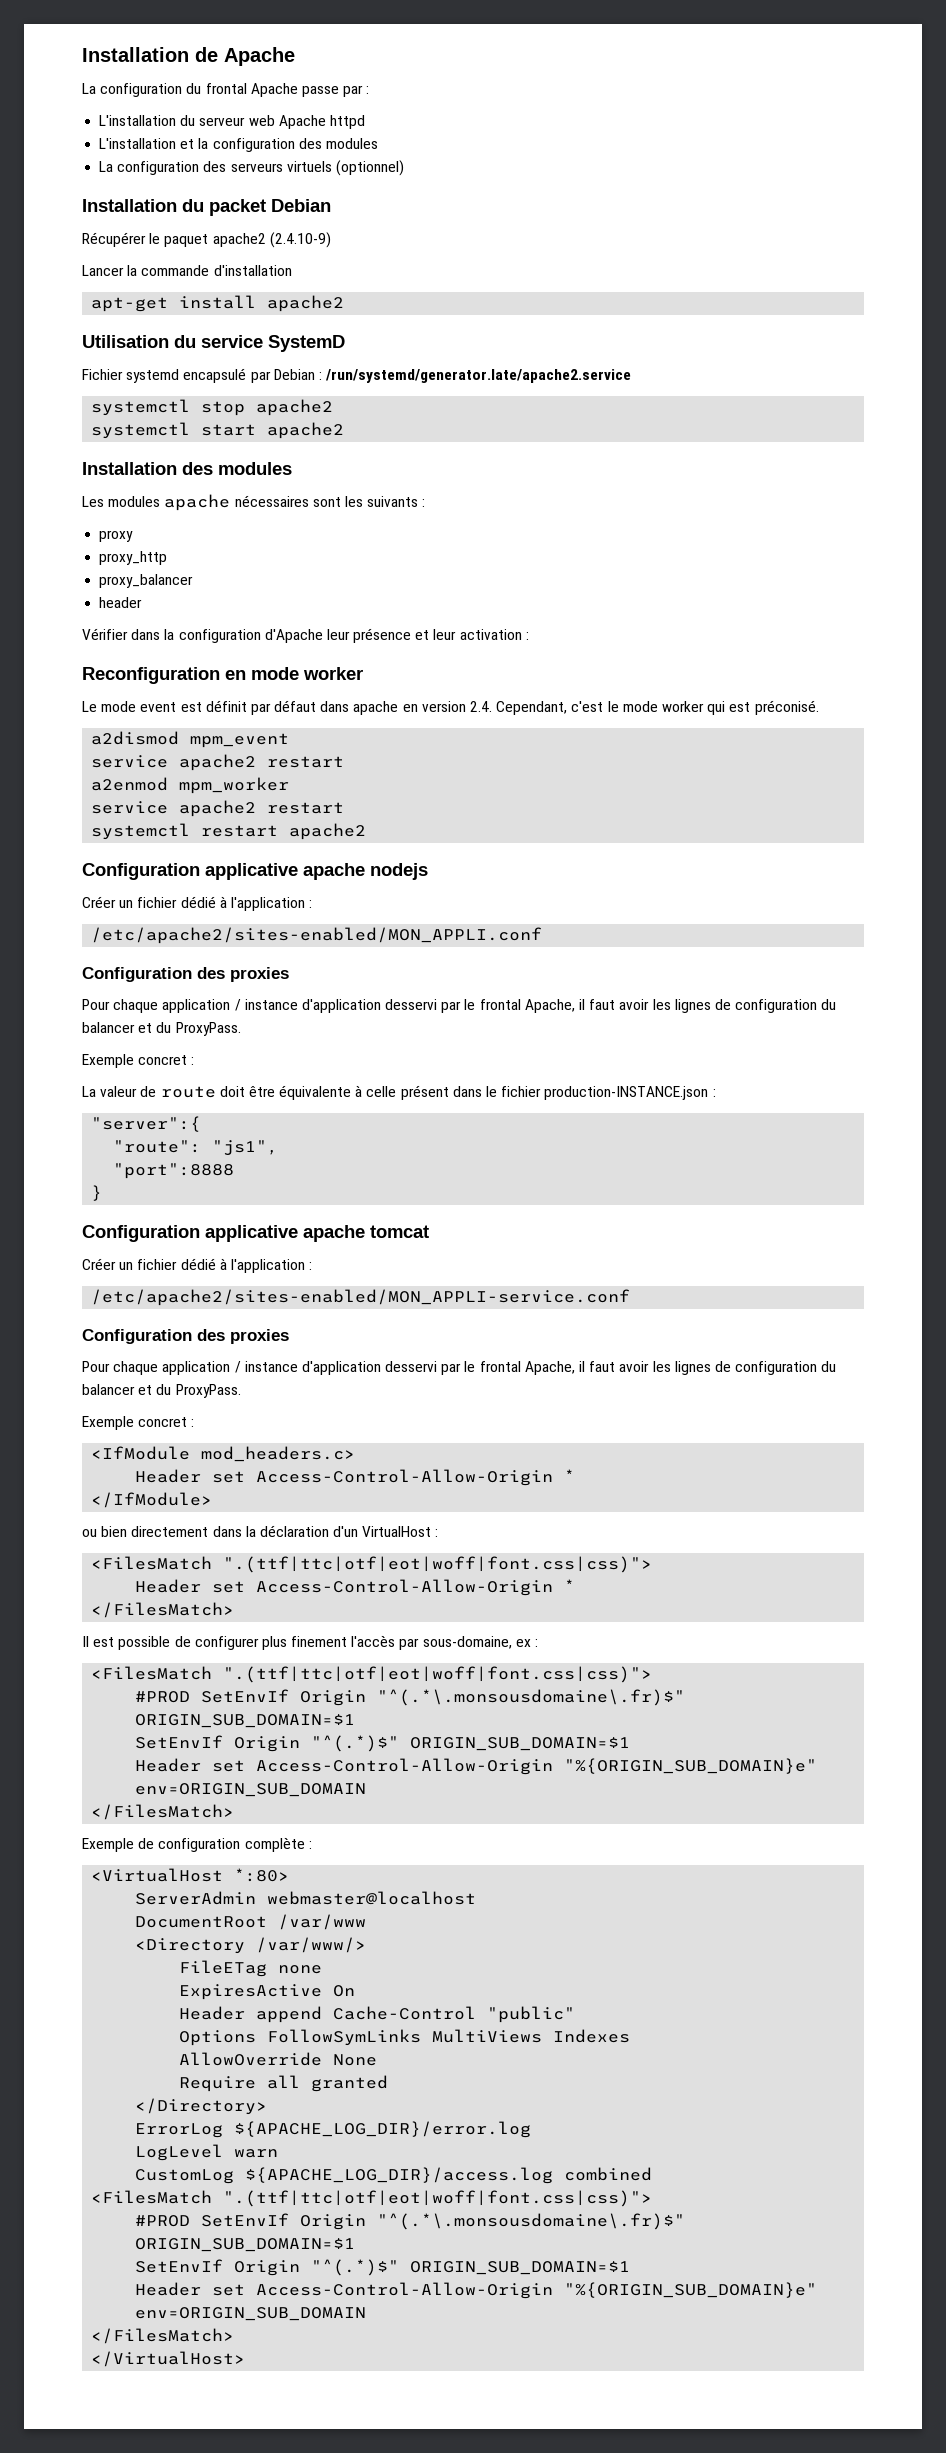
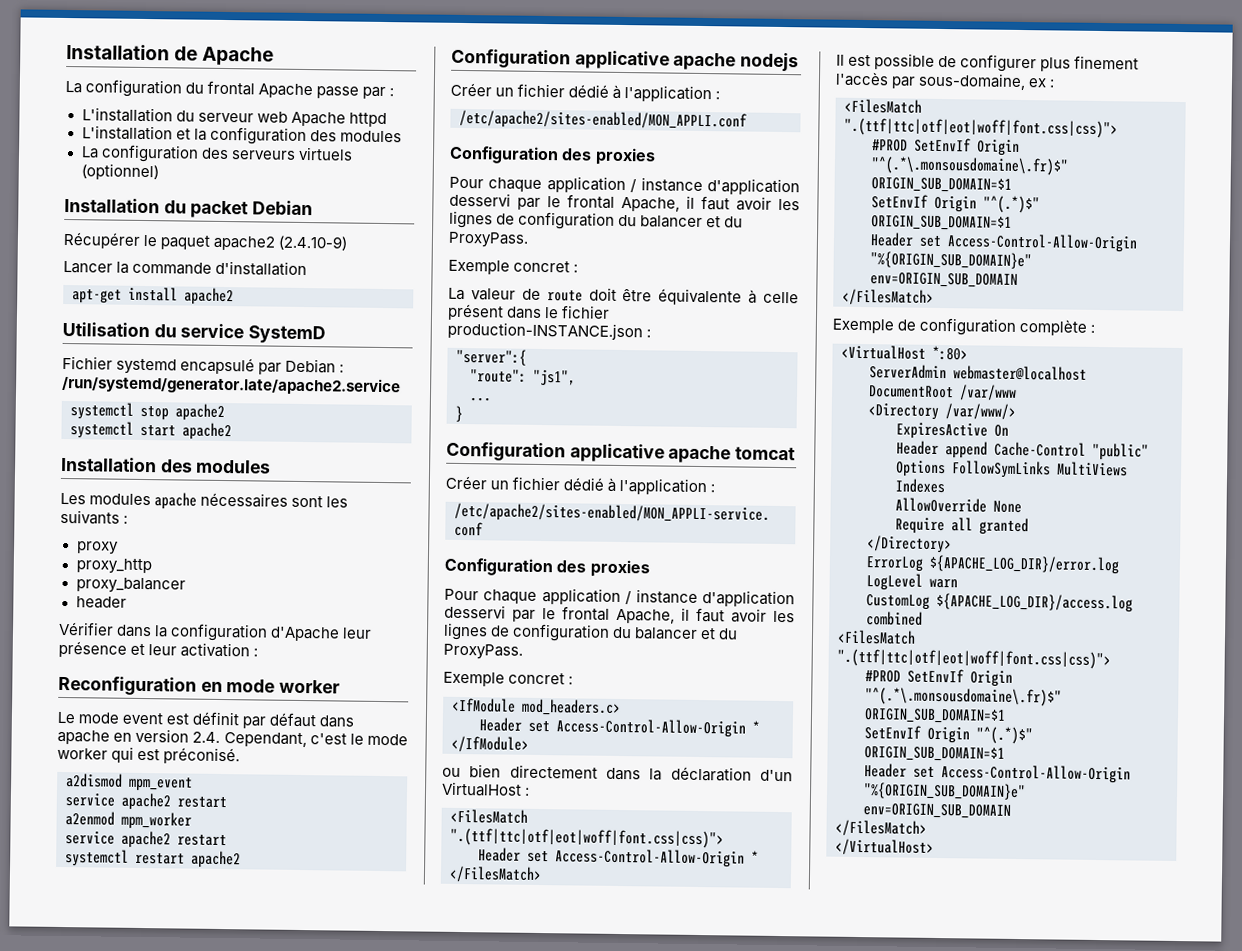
- "port":8888
+ ...
- FileETag none

